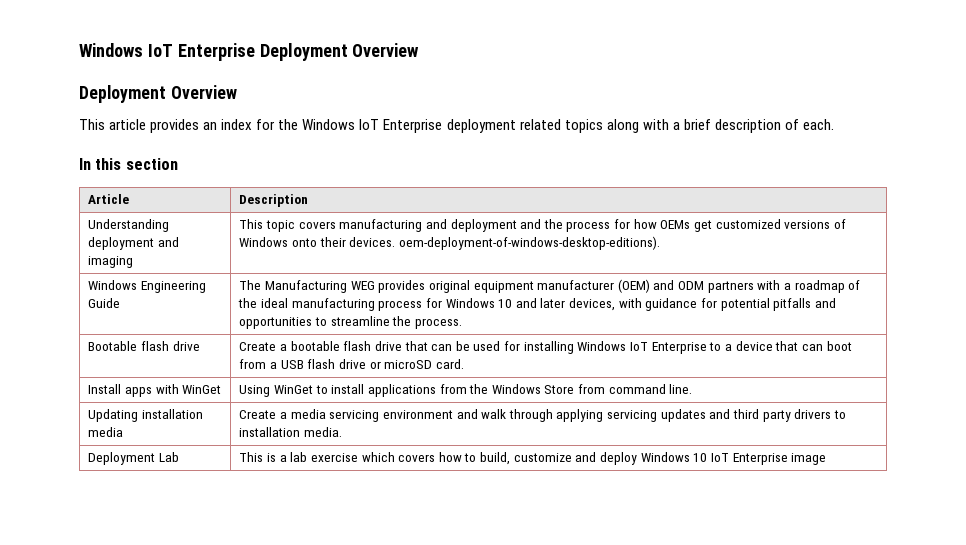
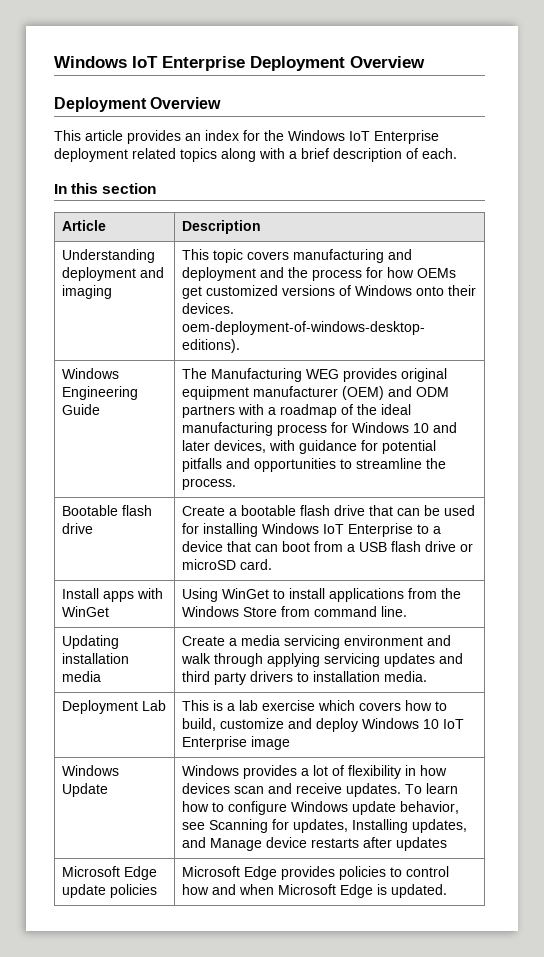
+ Windows Update | Windows provides a lot of flexibility in how devices scan and receive updates. To learn how to configure Windows update behavior, see Scanning for updates, Installing updates, and Manage device restarts after updates
+ Microsoft Edge update policies | Microsoft Edge provides policies to control how and when Microsoft Edge is updated.

